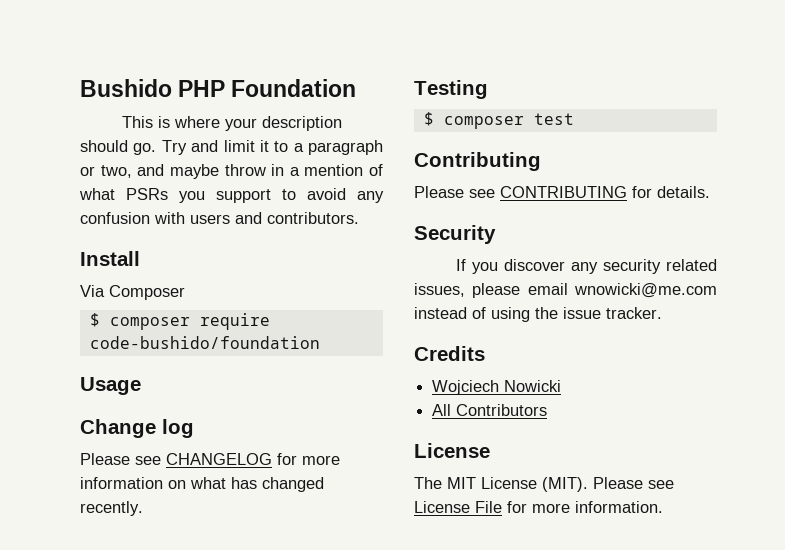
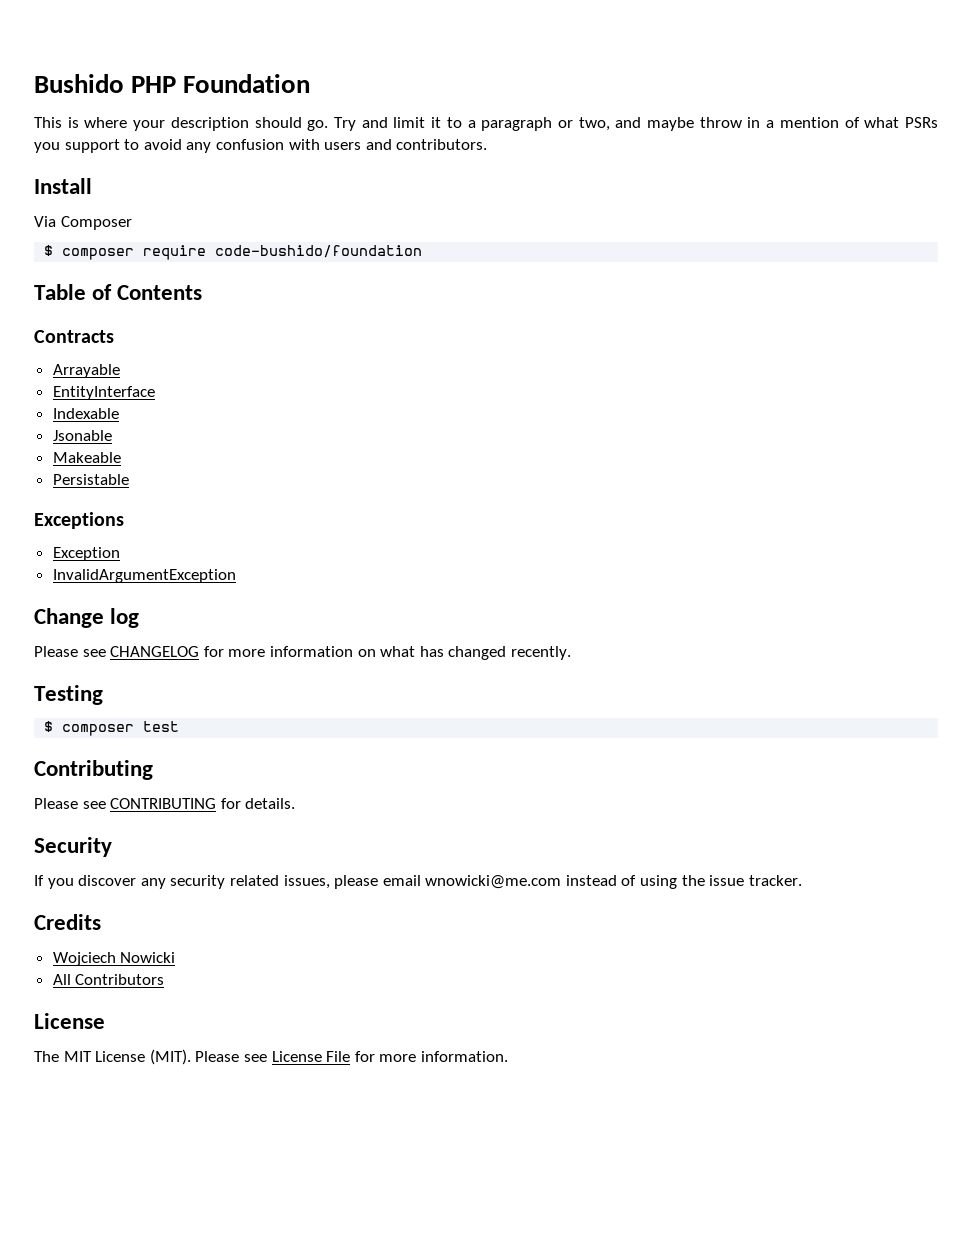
- Usage
+ Table of Contents
+ Contracts
+ Arrayable
+ EntityInterface
+ Indexable
+ Jsonable
+ Makeable
+ Persistable
+ Exceptions
+ Exception
+ InvalidArgumentException

